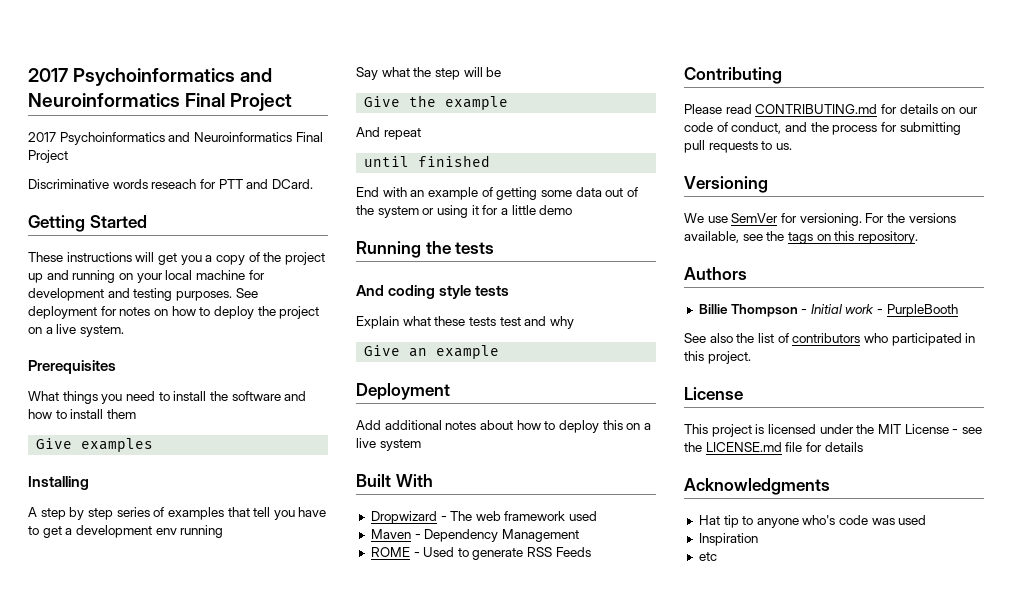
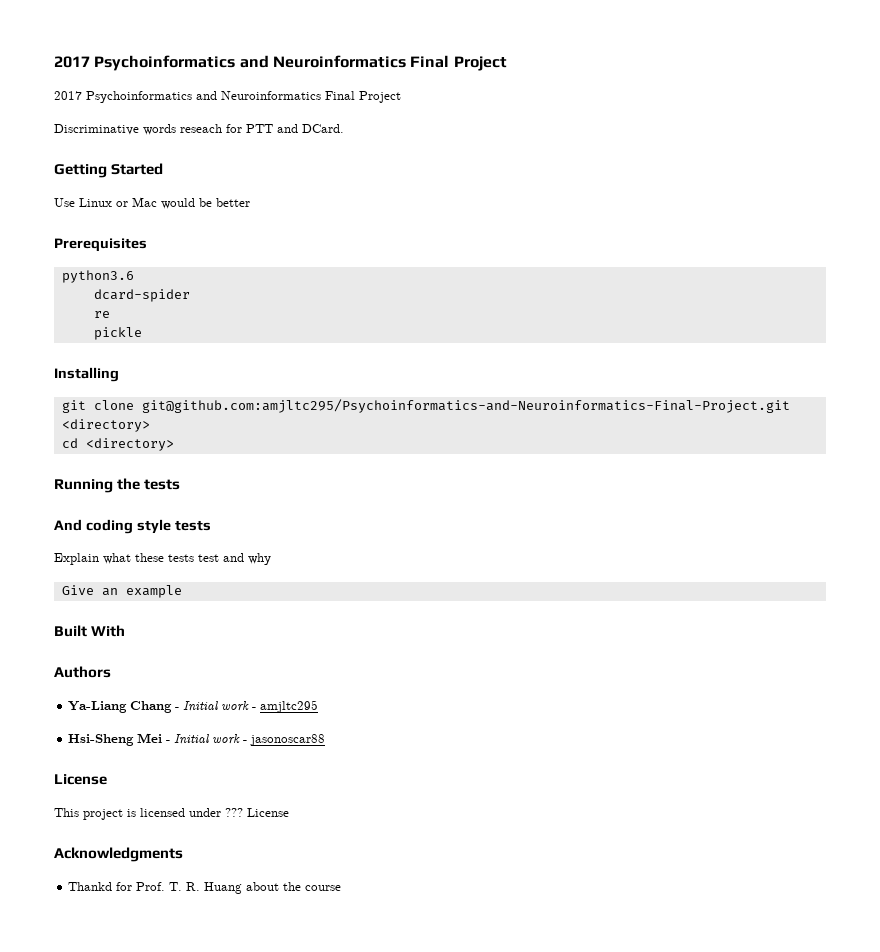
- These instructions will get you a copy of the project up and running on your local machine for development and testing purposes. See deployment for notes on how to deploy the project on a live system.
+ Use Linux or Mac would be better
  Prerequisites
- What things you need to install the software and how to install them
- Give examples
+ python3.6
+ dcard-spider
+ re
+ pickle
  Installing
- A step by step series of examples that tell you have to get a development env running
- Say what the step will be
- Give the example
- And repeat
- until finished
- End with an example of getting some data out of the system or using it for a little demo
+ git clone git@github.com:amjltc295/Psychoinformatics-and-Neuroinformatics-Final-Project.git <directory>
+ cd <directory>
- Deployment
- Add additional notes about how to deploy this on a live system
  Built With
- Dropwizard - The web framework used
- Maven - Dependency Management
- ROME - Used to generate RSS Feeds
- Contributing
- Please read CONTRIBUTING.md for details on our code of conduct, and the process for submitting pull requests to us.
- Versioning
- We use SemVer for versioning. For the versions available, see the tags on this repository.
- Billie Thompson - Initial work - PurpleBooth
- See also the list of contributors who participated in this project.
+ Ya-Liang Chang - Initial work - amjltc295
+ Hsi-Sheng Mei - Initial work - jasonoscar88
- This project is licensed under the MIT License - see the LICENSE.md file for details
+ This project is licensed under ??? License
  Acknowledgments
- Hat tip to anyone who's code was used
- Inspiration
- etc
+ Thankd for Prof. T. R. Huang about the course

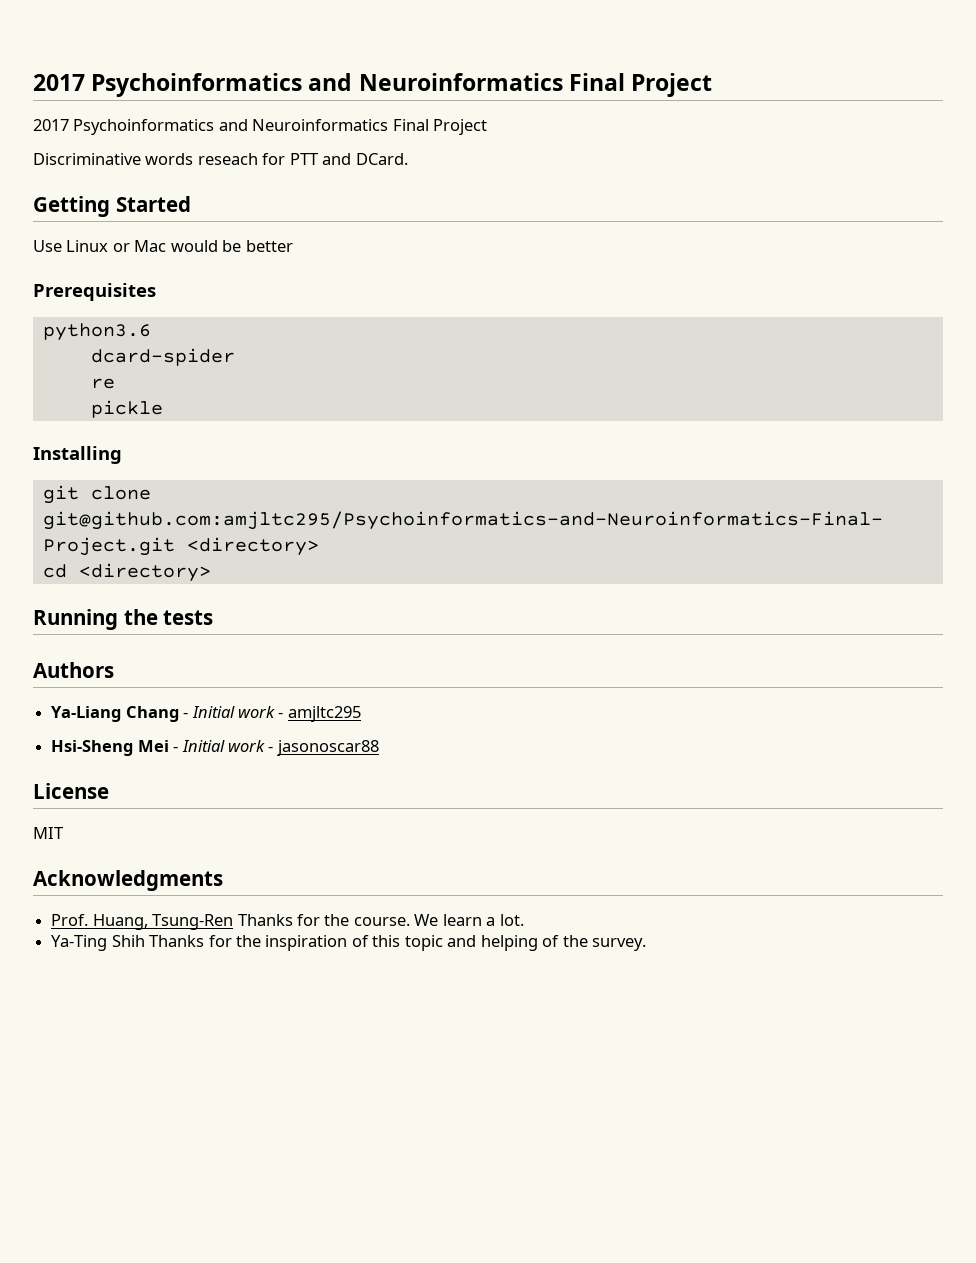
- And coding style tests
- Explain what these tests test and why
- Give an example
- Built With
- This project is licensed under ??? License
+ MIT
  Acknowledgments
- Thankd for Prof. T. R. Huang about the course
+ Prof. Huang, Tsung-Ren Thanks for the course. We learn a lot.
+ Ya-Ting Shih Thanks for the inspiration of this topic and helping of the survey.

